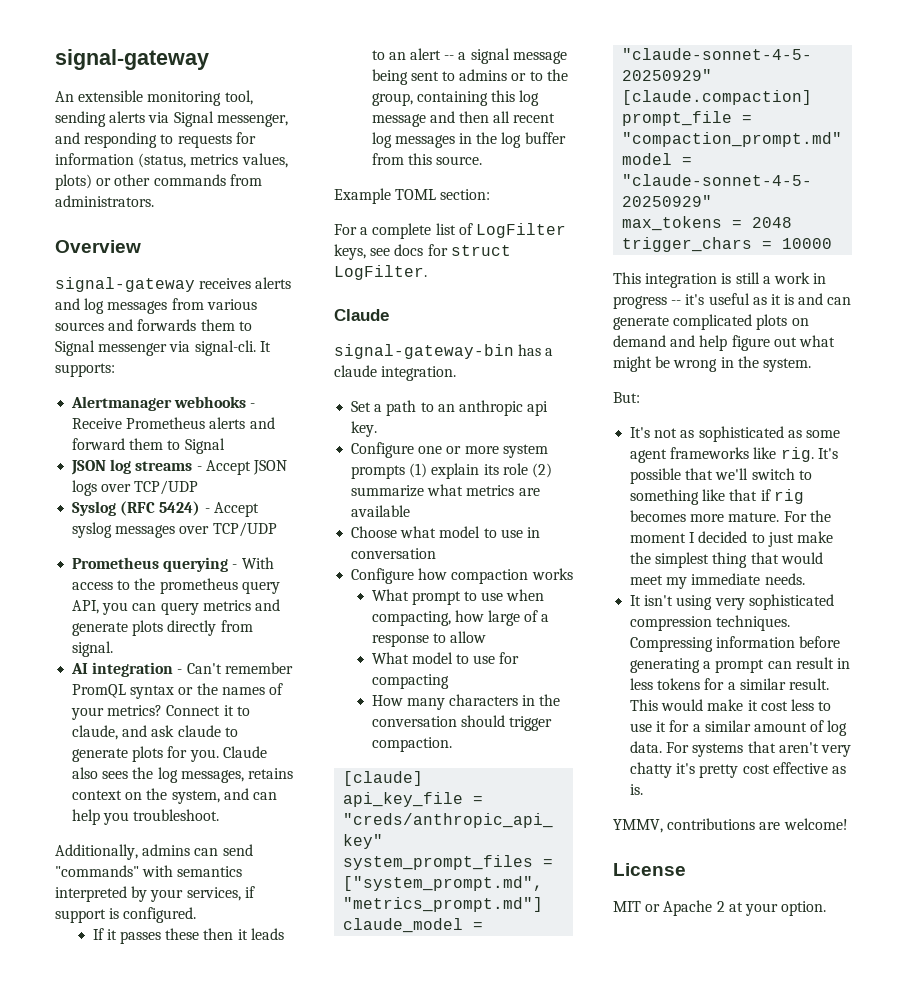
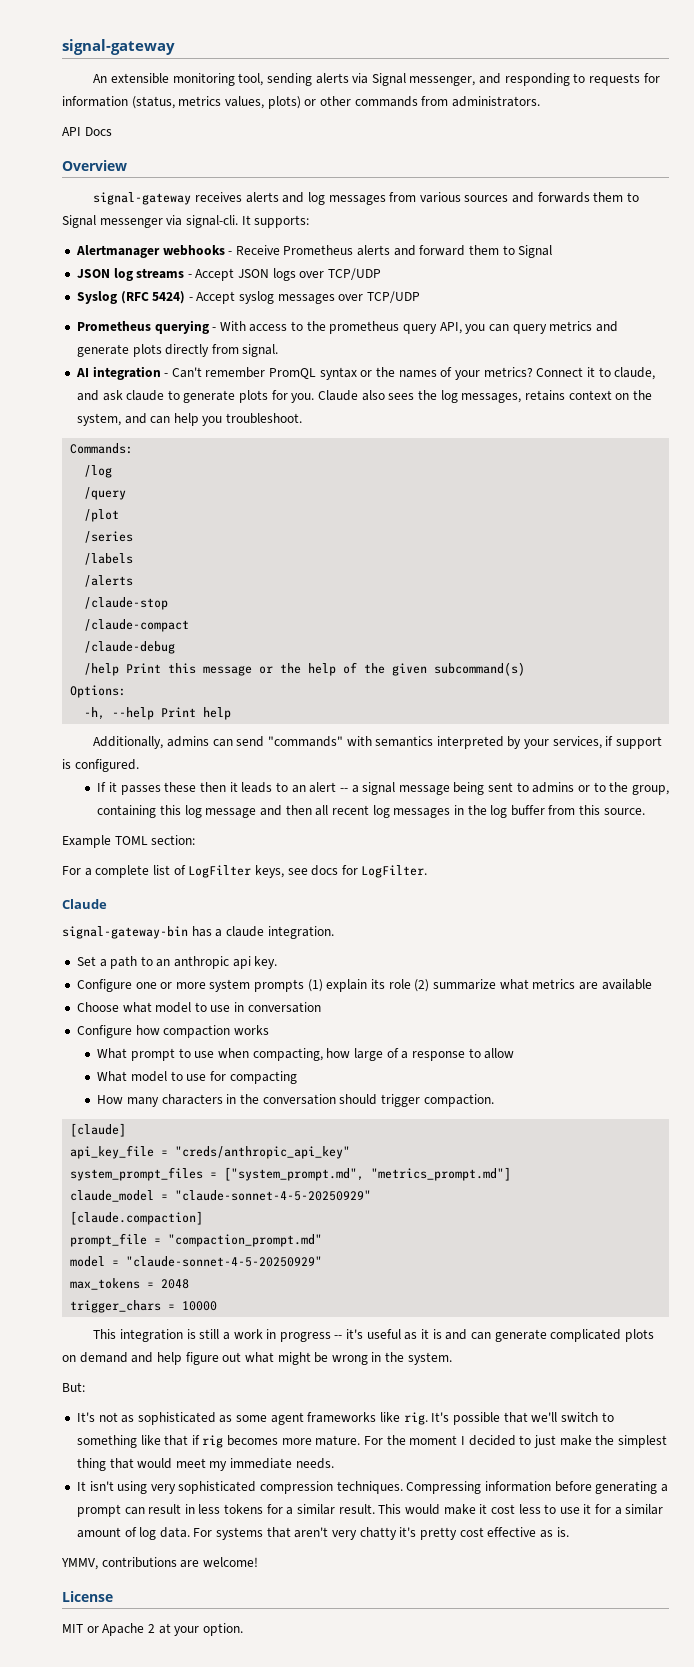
+ API Docs
+ Commands:
+ /log
+ /query
+ /plot
+ /series
+ /labels
+ /alerts
+ /claude-stop
+ /claude-compact
+ /claude-debug
+ /help Print this message or the help of the given subcommand(s)
+ Options:
+ -h, --help Print help
- For a complete list of LogFilter keys, see docs for struct LogFilter.
+ For a complete list of LogFilter keys, see docs for LogFilter.

